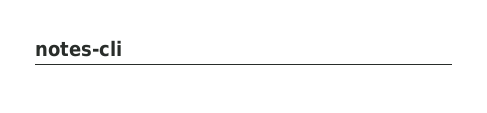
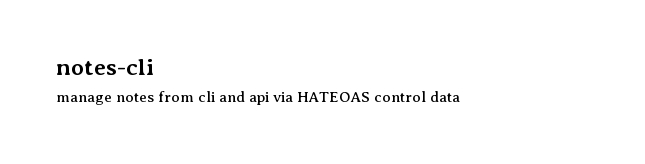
+ manage notes from cli and api via HATEOAS control data

